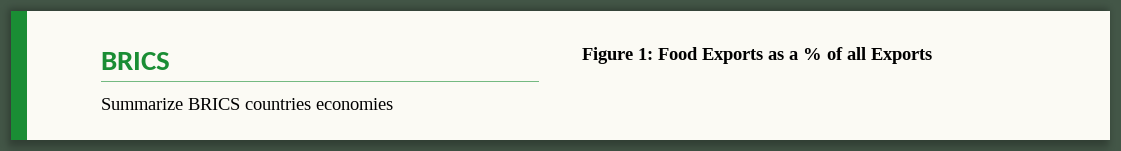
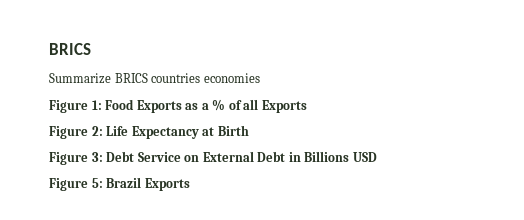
+ Figure 2: Life Expectancy at Birth
+ Figure 3: Debt Service on External Debt in Billions USD
+ Figure 5: Brazil Exports

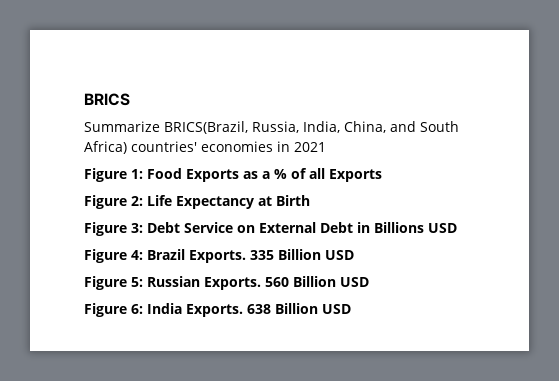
- Summarize BRICS countries economies
+ Summarize BRICS(Brazil, Russia, India, China, and South Africa) countries' economies in 2021
- Figure 5: Brazil Exports
+ Figure 4: Brazil Exports. 335 Billion USD
+ Figure 5: Russian Exports. 560 Billion USD
+ Figure 6: India Exports. 638 Billion USD

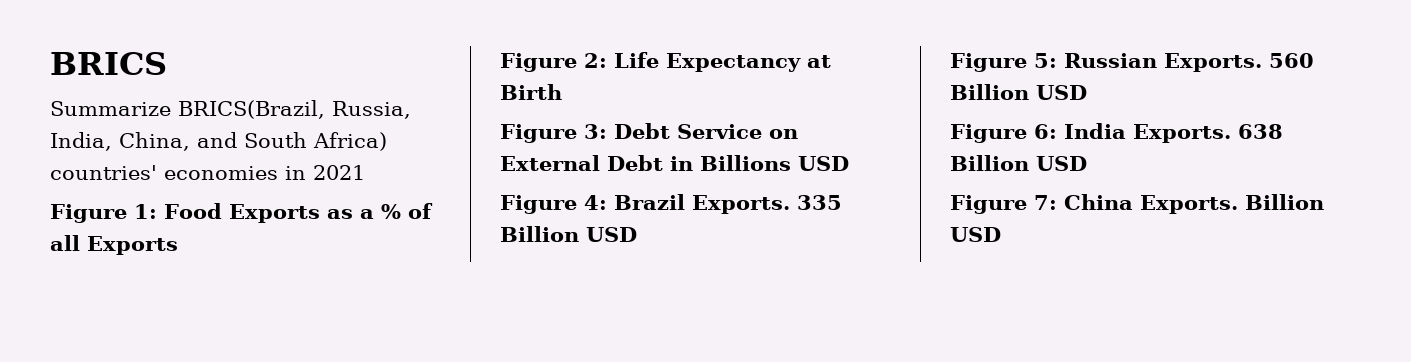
+ Figure 7: China Exports. Billion USD

